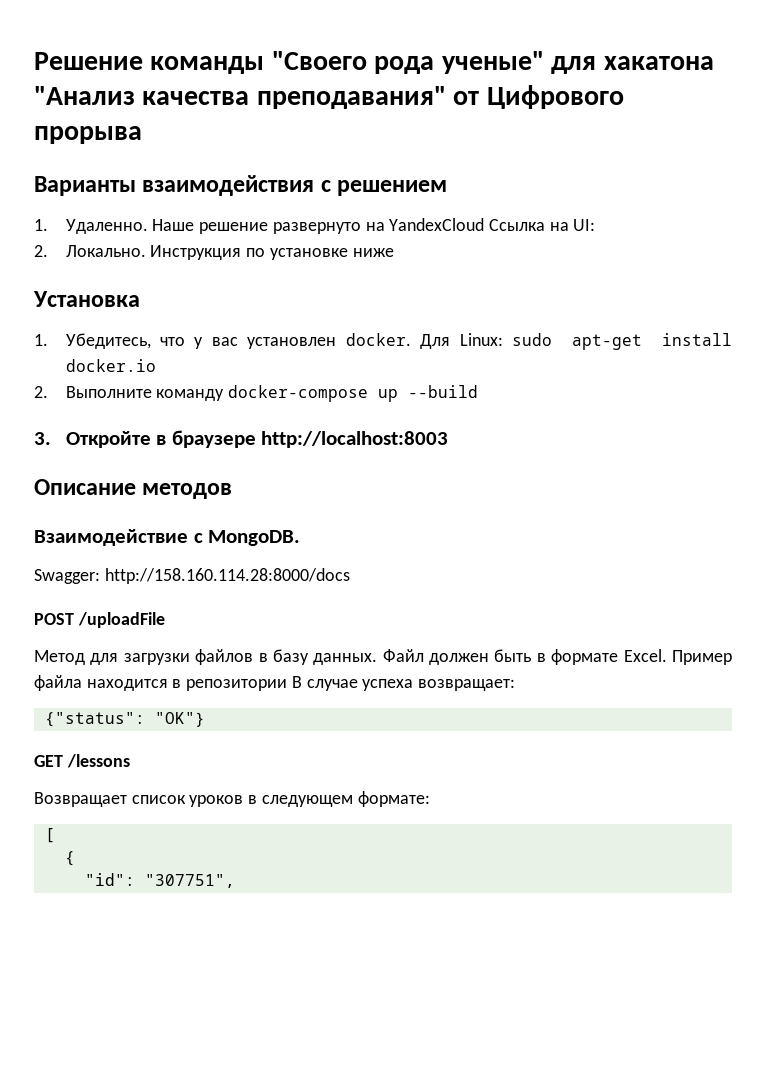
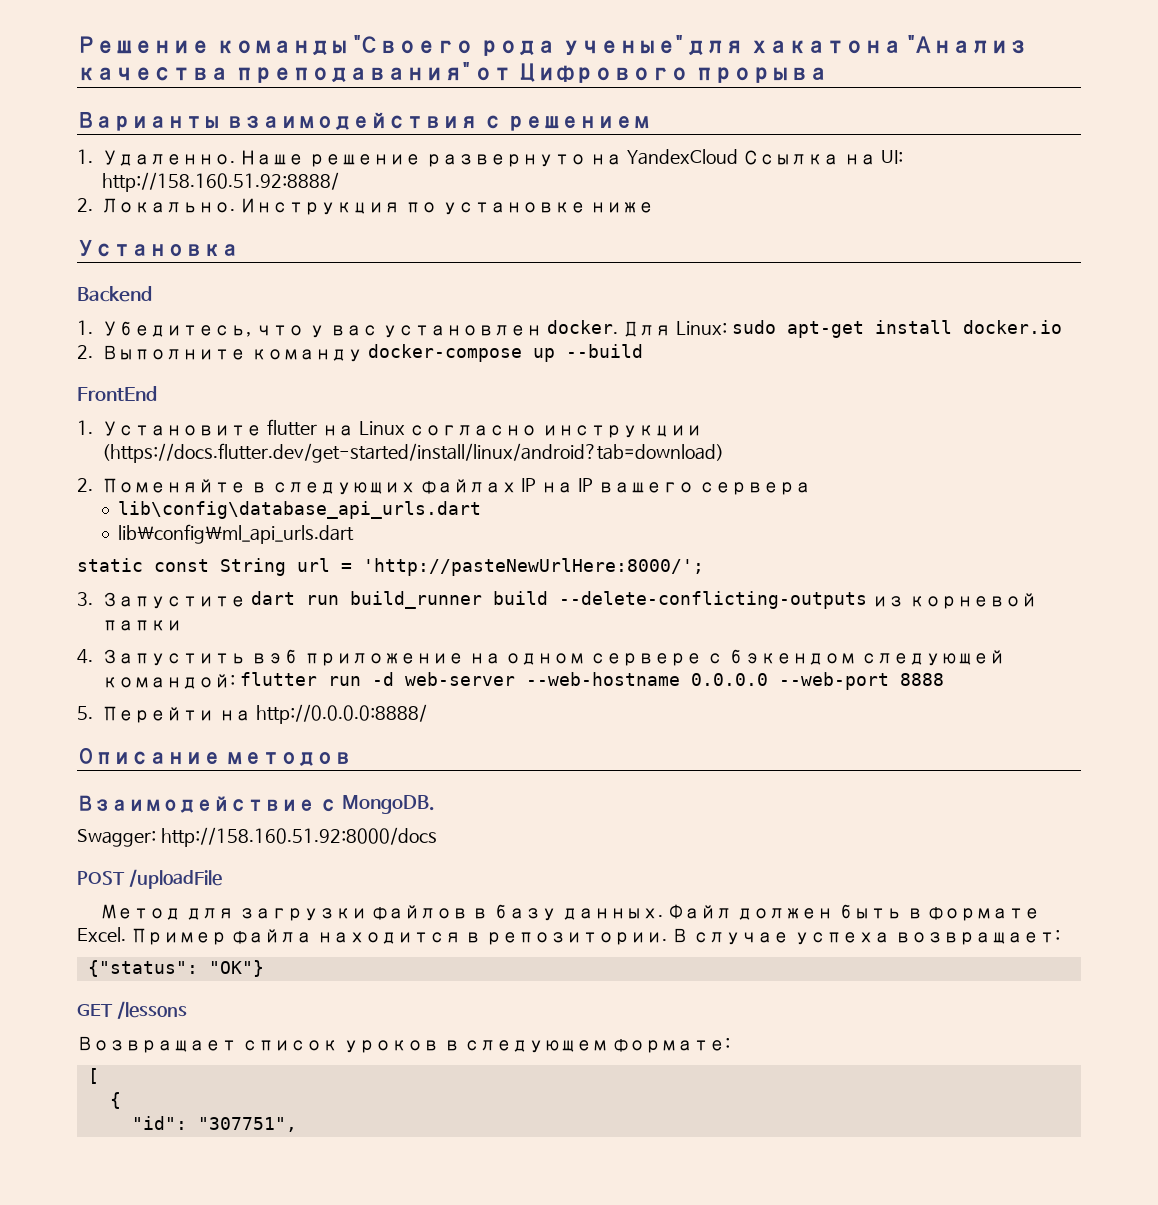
- Наше решение развернуто на YandexCloud Ссылка на UI:
+ Наше решение развернуто на YandexCloud Ссылка на UI: http://158.160.51.92:8888/
+ Backend
- 3. Откройте в браузере http://localhost:8003
+ FrontEnd
+ 1. Установите flutter на Linux согласно инструкции (https://docs.flutter.dev/get-started/install/linux/android?tab=download)
+ 2. Поменяйте в следующих файлах IP на IP вашего сервера
+ lib\config\database_api_urls.dart
+ lib\config\ml_api_urls.dart
+ static const String url = 'http://pasteNewUrlHere:8000/';
+ 3. Запустите dart run build_runner build --delete-conflicting-outputs из корневой папки
+ 4. Запустить вэб приложение на одном сервере с бэкендом следующей командой: flutter run -d web-server --web-hostname 0.0.0.0 --web-port 8888
+ 5. Перейти на http://0.0.0.0:8888/
- Swagger: http://158.160.114.28:8000/docs
+ Swagger: http://158.160.51.92:8000/docs
- Пример файла находится в репозитории В случае успеха возвращает:
+ Пример файла находится в репозитории. В случае успеха возвращает:

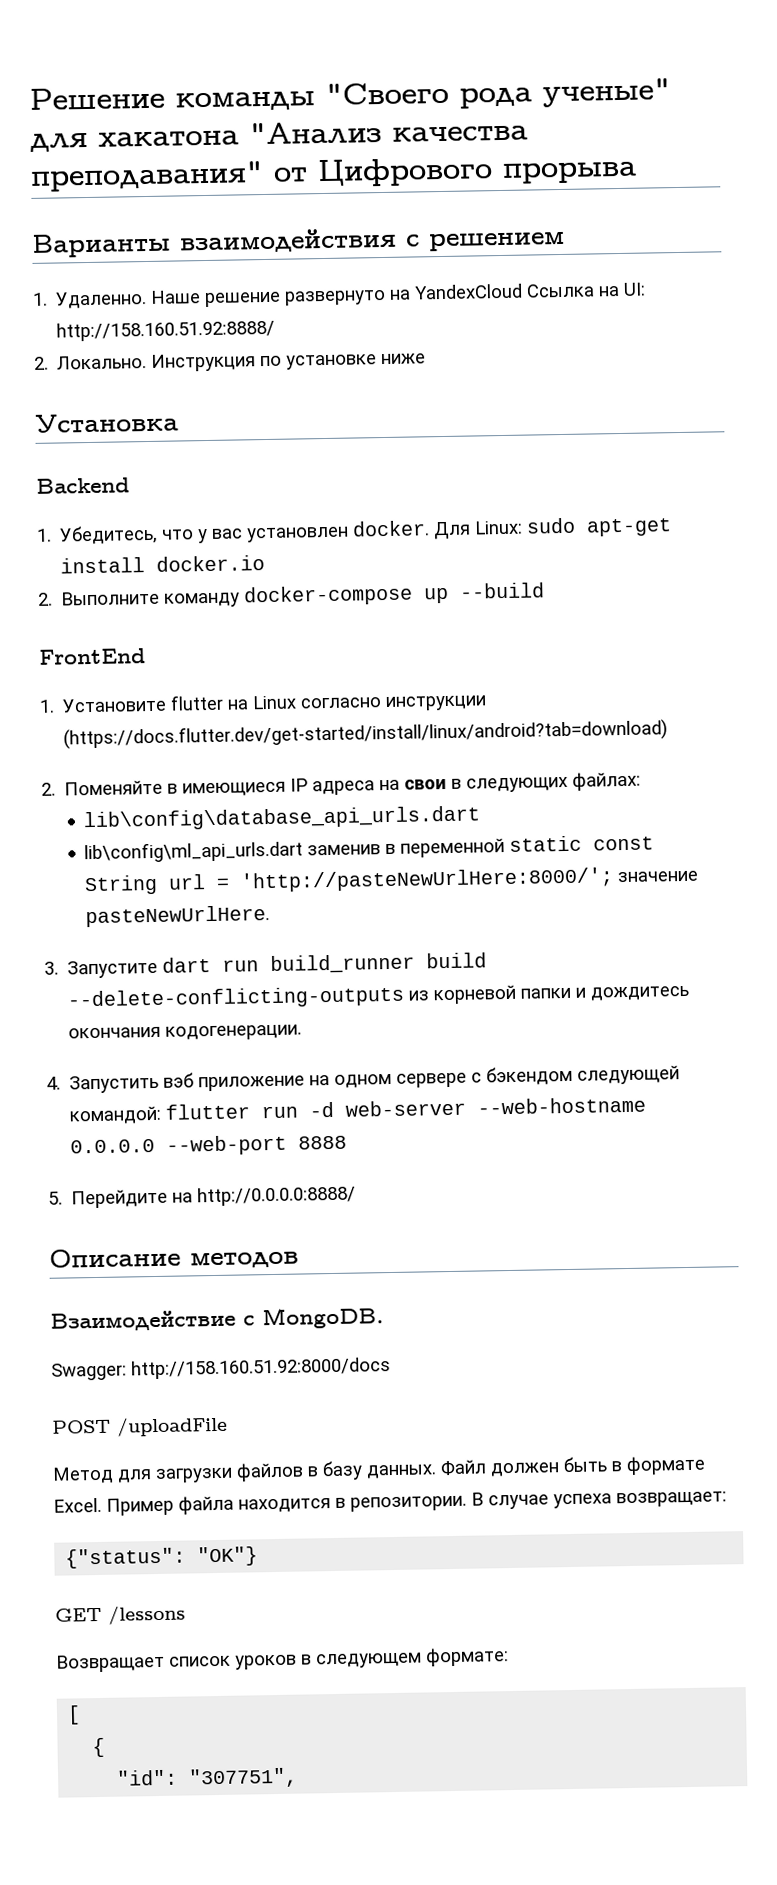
- 2. Поменяйте в следующих файлах IP на IP вашего сервера
+ 2. Поменяйте в имеющиеся IP адреса на свои в следующих файлах:
- lib\config\ml_api_urls.dart
- static const String url = 'http://pasteNewUrlHere:8000/';
+ lib\config\ml_api_urls.dart заменив в переменной static const String url = 'http://pasteNewUrlHere:8000/'; значение pasteNewUrlHere.
- 3. Запустите dart run build_runner build --delete-conflicting-outputs из корневой папки
+ 3. Запустите dart run build_runner build --delete-conflicting-outputs из корневой папки и дождитесь окончания кодогенерации.
- 5. Перейти на http://0.0.0.0:8888/
+ 5. Перейдите на http://0.0.0.0:8888/

